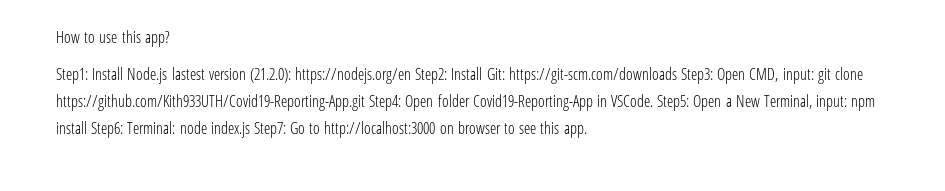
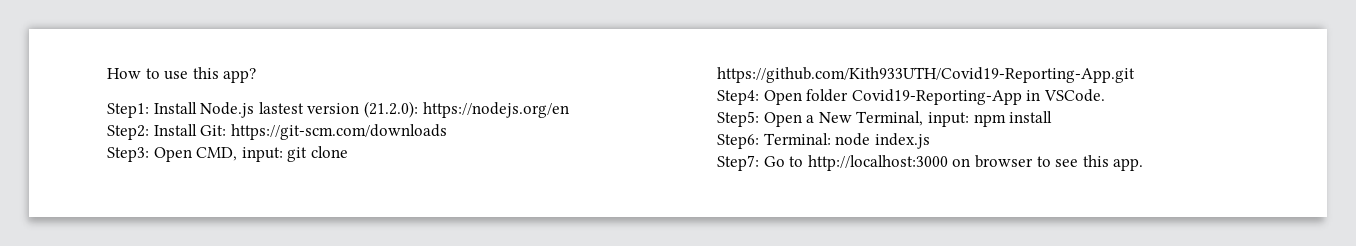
- Step1: Install Node.js lastest version (21.2.0): https://nodejs.org/en Step2: Install Git: https://git-scm.com/downloads Step3: Open CMD, input: git clone https://github.com/Kith933UTH/Covid19-Reporting-App.git Step4: Open folder Covid19-Reporting-App in VSCode. Step5: Open a New Terminal, input: npm install Step6: Terminal: node index.js Step7: Go to http://localhost:3000 on browser to see this app.
+ Step1: Install Node.js lastest version (21.2.0): https://nodejs.org/en
+ Step2: Install Git: https://git-scm.com/downloads
+ Step3: Open CMD, input: git clone https://github.com/Kith933UTH/Covid19-Reporting-App.git
+ Step4: Open folder Covid19-Reporting-App in VSCode.
+ Step5: Open a New Terminal, input: npm install
+ Step6: Terminal: node index.js
+ Step7: Go to http://localhost:3000 on browser to see this app.

